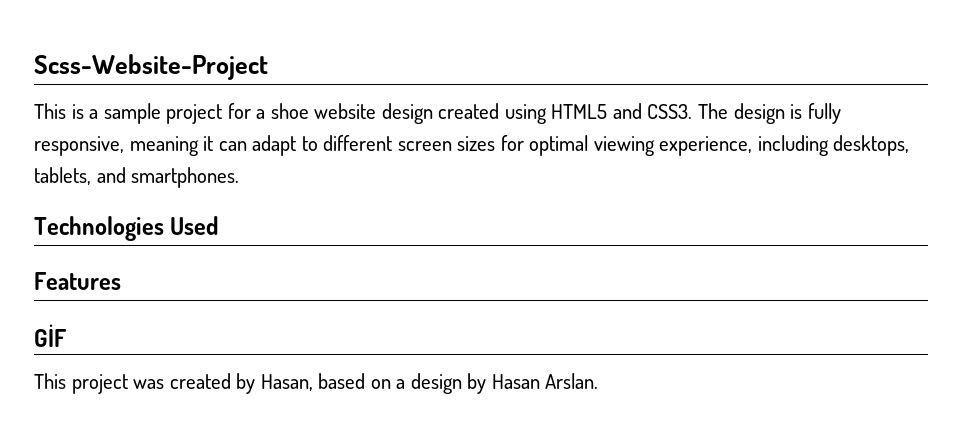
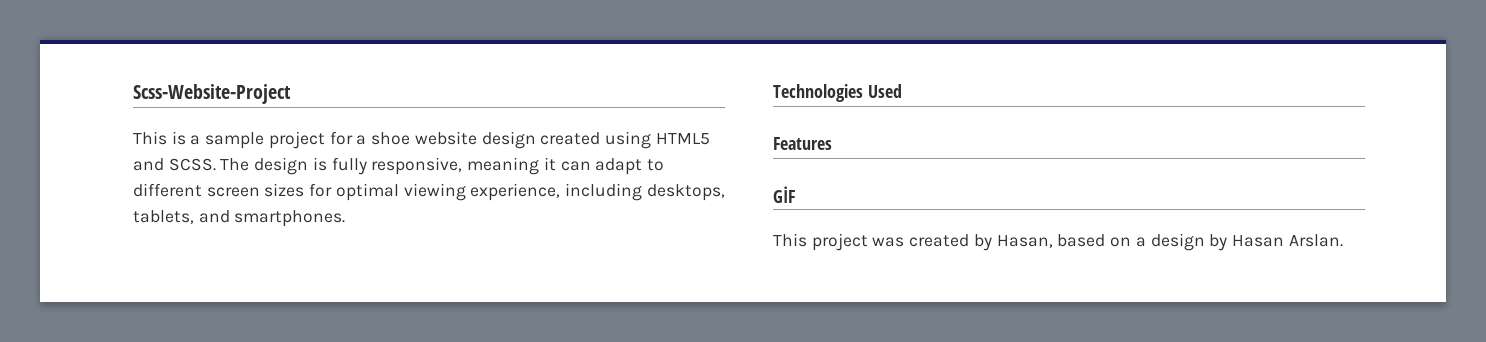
- This is a sample project for a shoe website design created using HTML5 and CSS3.
+ This is a sample project for a shoe website design created using HTML5 and SCSS.

